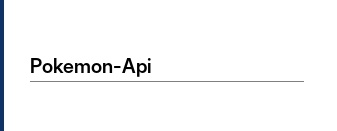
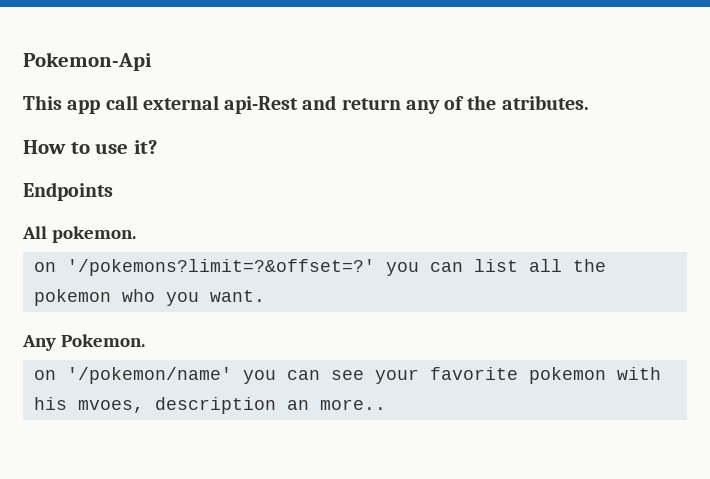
+ This app call external api-Rest and return any of the atributes.
+ How to use it?
+ Endpoints
+ All pokemon.
+ on '/pokemons?limit=?&offset=?' you can list all the pokemon who you want.
+ Any Pokemon.
+ on '/pokemon/name' you can see your favorite pokemon with his mvoes, description an more..

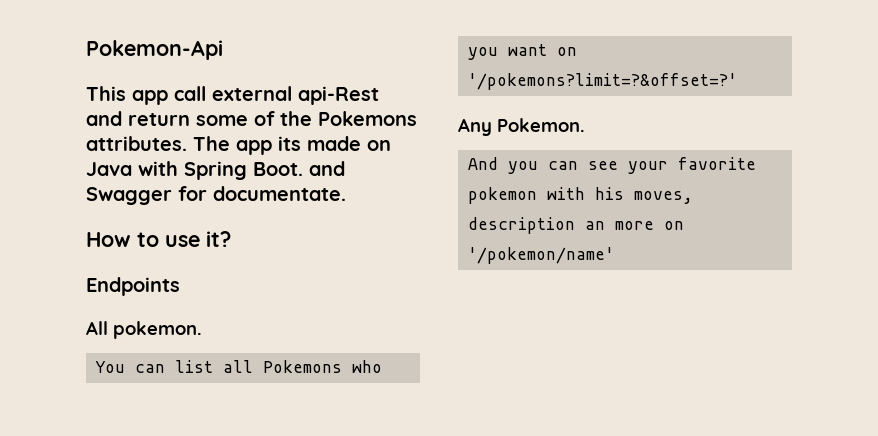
- This app call external api-Rest and return any of the atributes.
+ This app call external api-Rest and return some of the Pokemons attributes. The app its made on Java with Spring Boot. and Swagger for documentate.
- on '/pokemons?limit=?&offset=?' you can list all the pokemon who you want.
+ You can list all Pokemons who you want on '/pokemons?limit=?&offset=?'
- on '/pokemon/name' you can see your favorite pokemon with his mvoes, description an more..
+ And you can see your favorite pokemon with his moves, description an more on '/pokemon/name'

